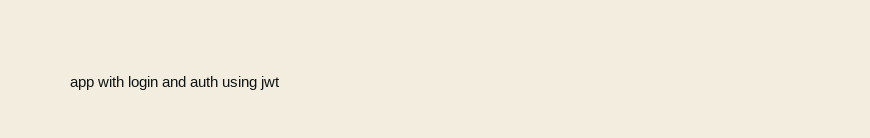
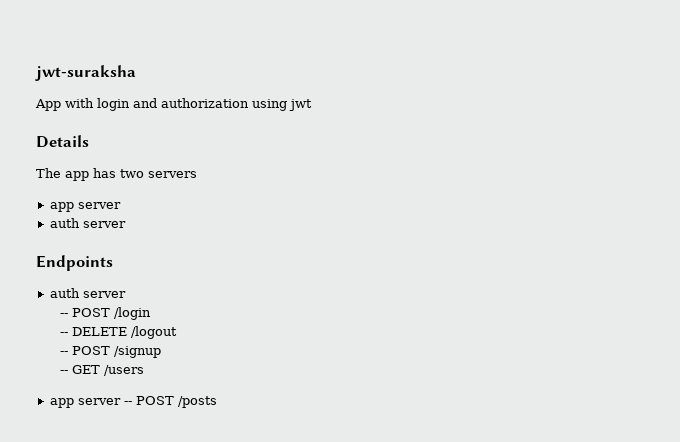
- app with login and auth using jwt
+ jwt-suraksha
+ App with login and authorization using jwt
+ Details
+ The app has two servers
+ app server
+ auth server
+ Endpoints
+ auth server
+ -- POST /login
+ -- DELETE /logout
+ -- POST /signup
+ -- GET /users
+ app server -- POST /posts

